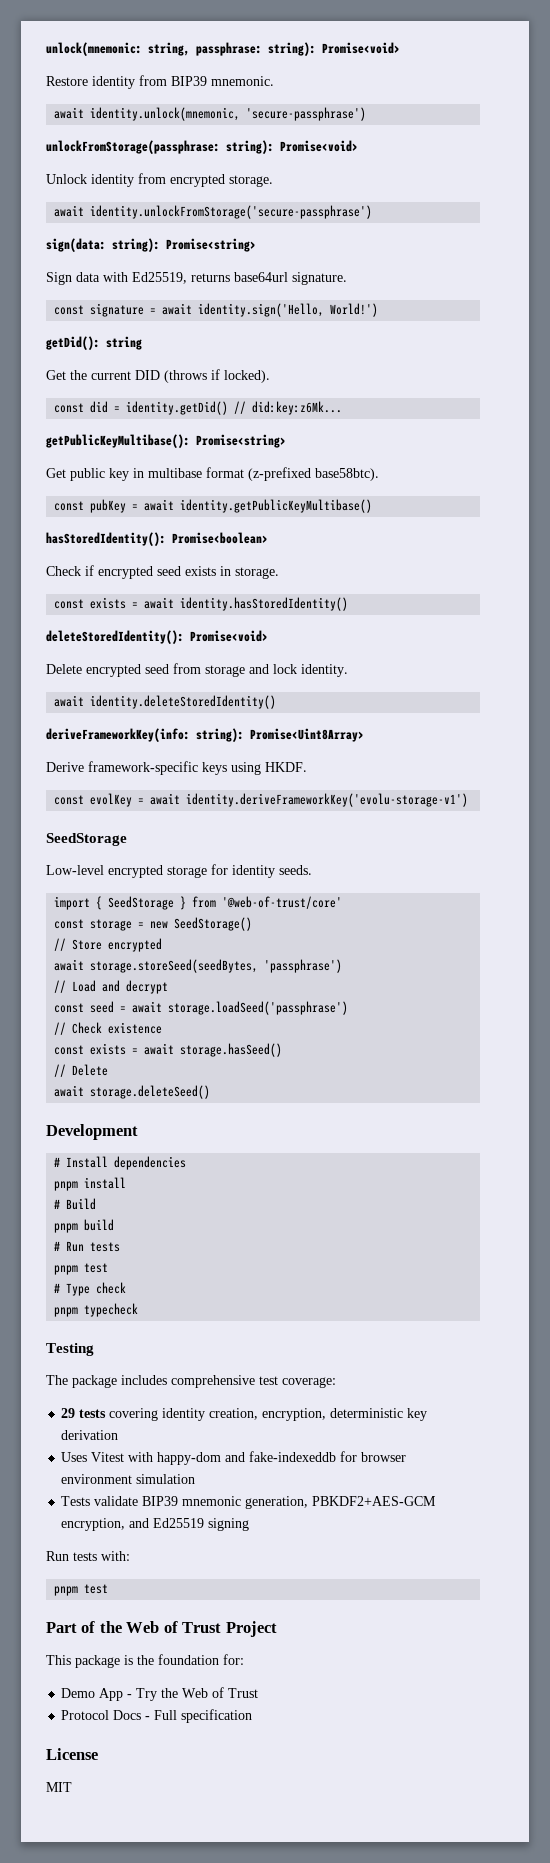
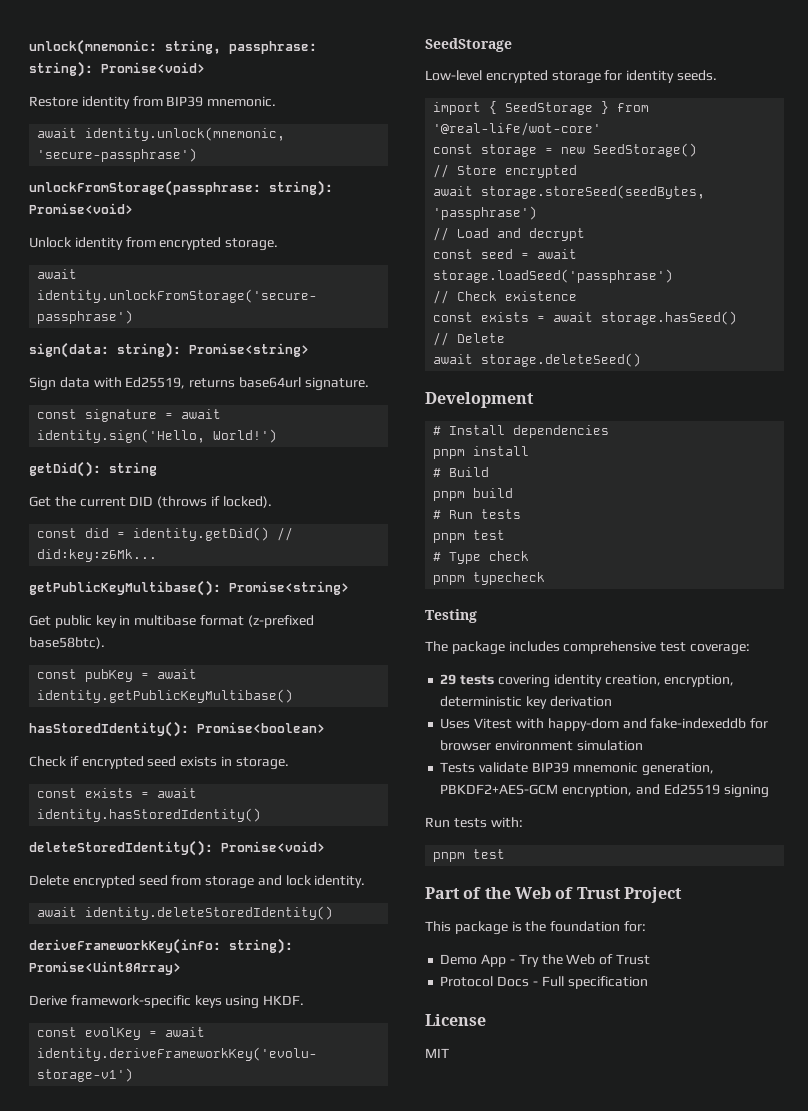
- import { SeedStorage } from '@web-of-trust/core'
+ import { SeedStorage } from '@real-life/wot-core'

